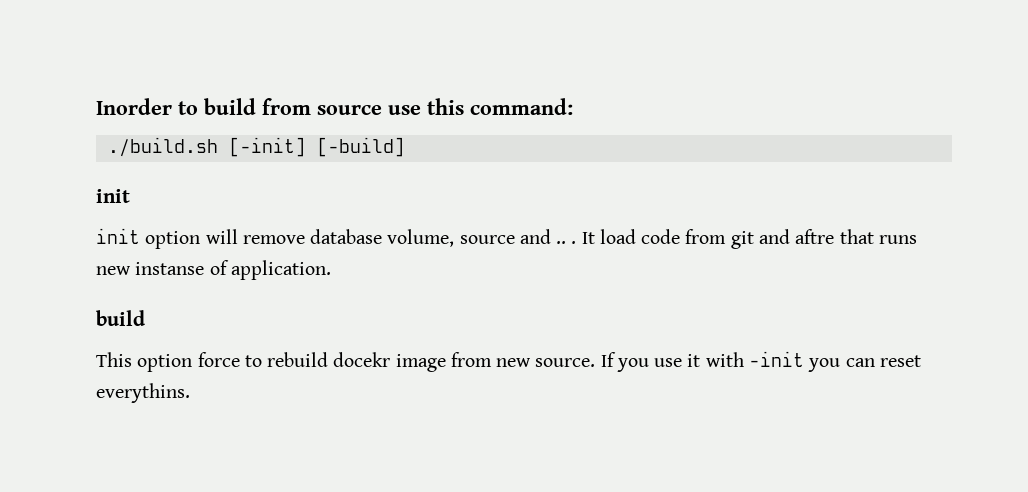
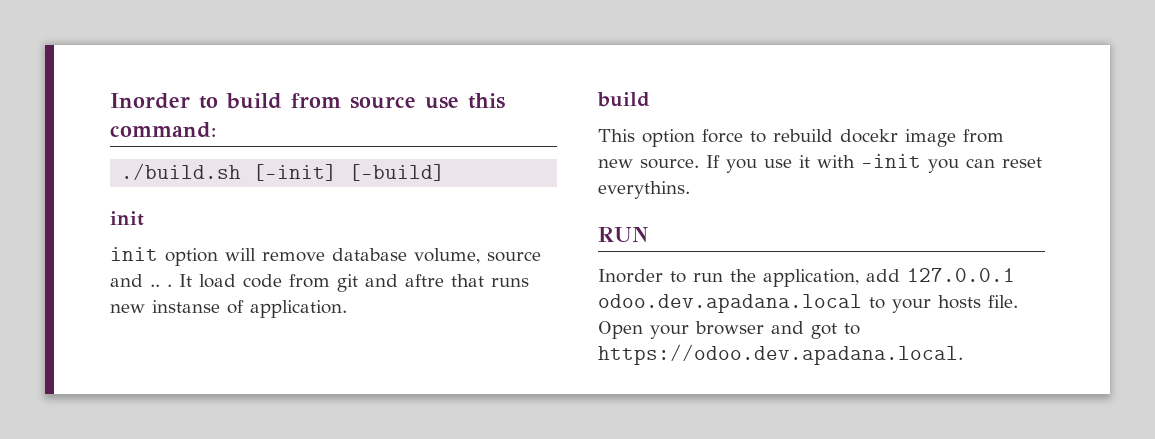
+ RUN
+ Inorder to run the application, add 127.0.0.1 odoo.dev.apadana.local to your hosts file. Open your browser and got to https://odoo.dev.apadana.local.

